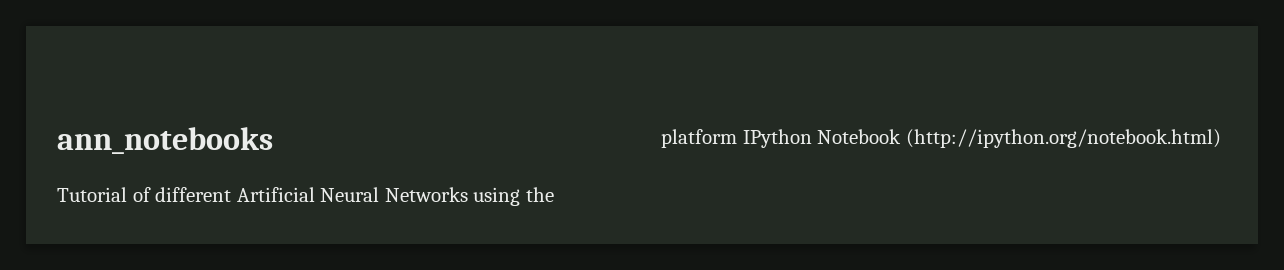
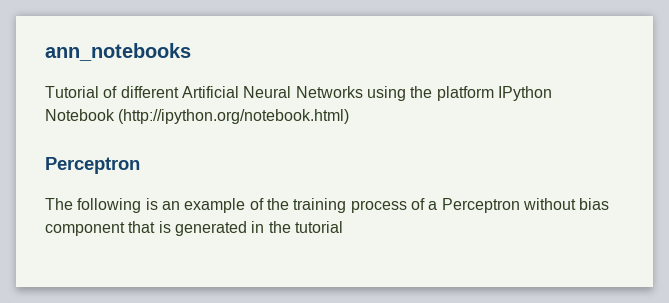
  Tutorial of different Artificial Neural Networks using the platform IPython Notebook (http://ipython.org/notebook.html)
+ Perceptron
+ The following is an example of the training process of a Perceptron without bias component that is generated in the tutorial

